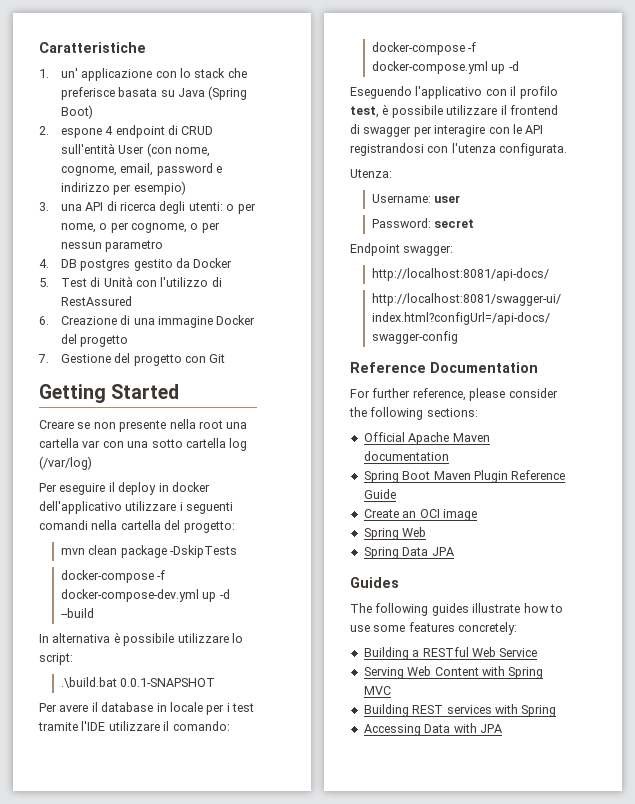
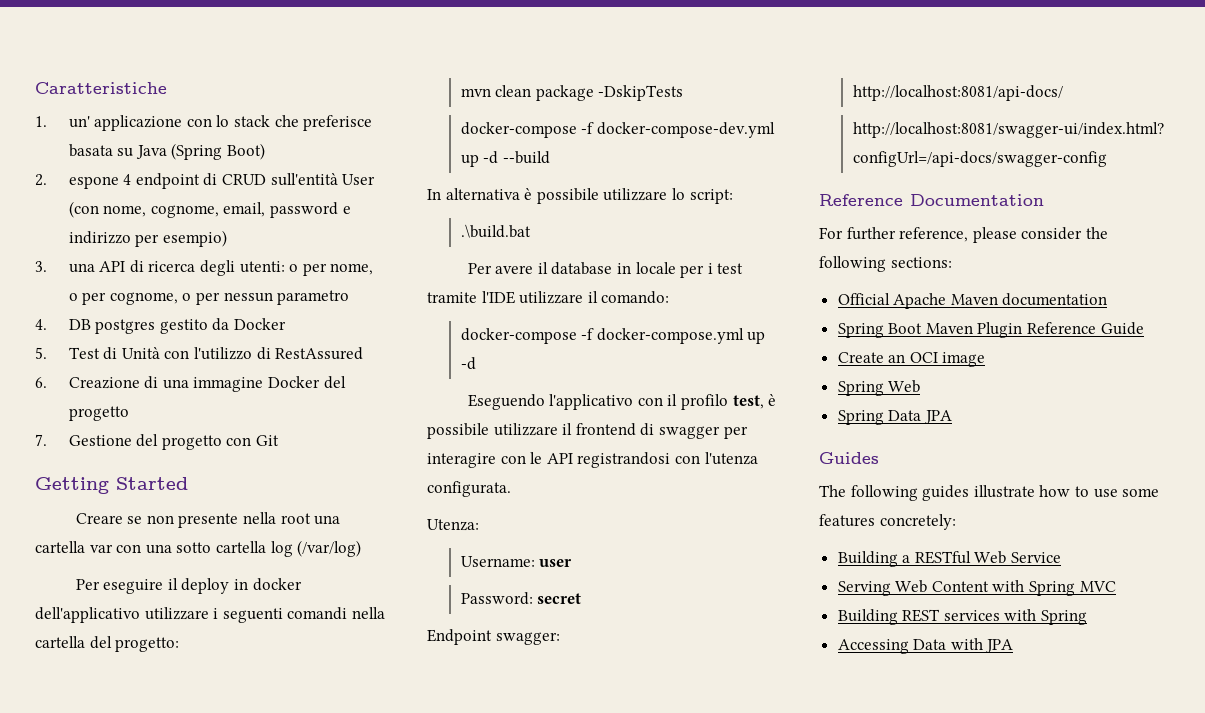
- .\build.bat 0.0.1-SNAPSHOT
+ .\build.bat

